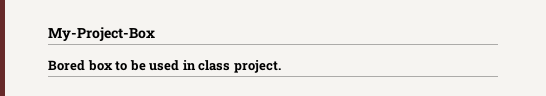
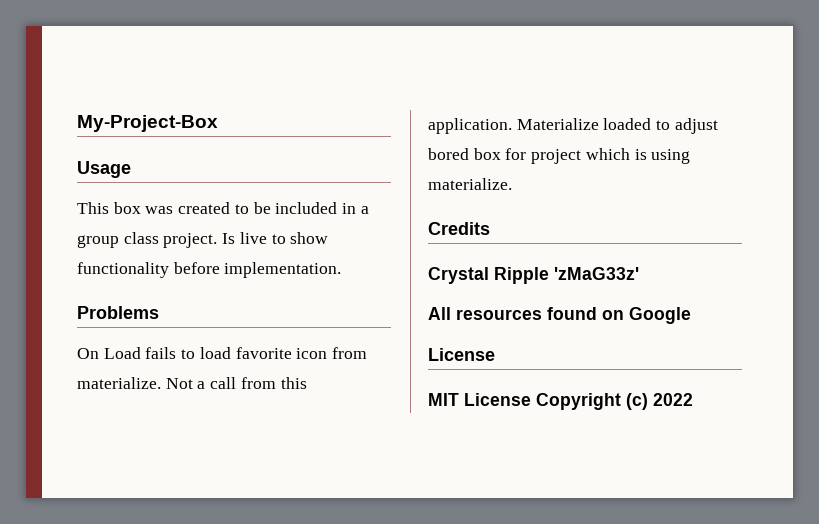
- Bored box to be used in class project.
+ Usage
+ This box was created to be included in a group class project. Is live to show functionality before implementation.
+ Problems
+ On Load fails to load favorite icon from materialize. Not a call from this application. Materialize loaded to adjust bored box for project which is using materialize.
+ Credits
+ Crystal Ripple 'zMaG33z'
+ All resources found on Google
+ License
+ MIT License Copyright (c) 2022

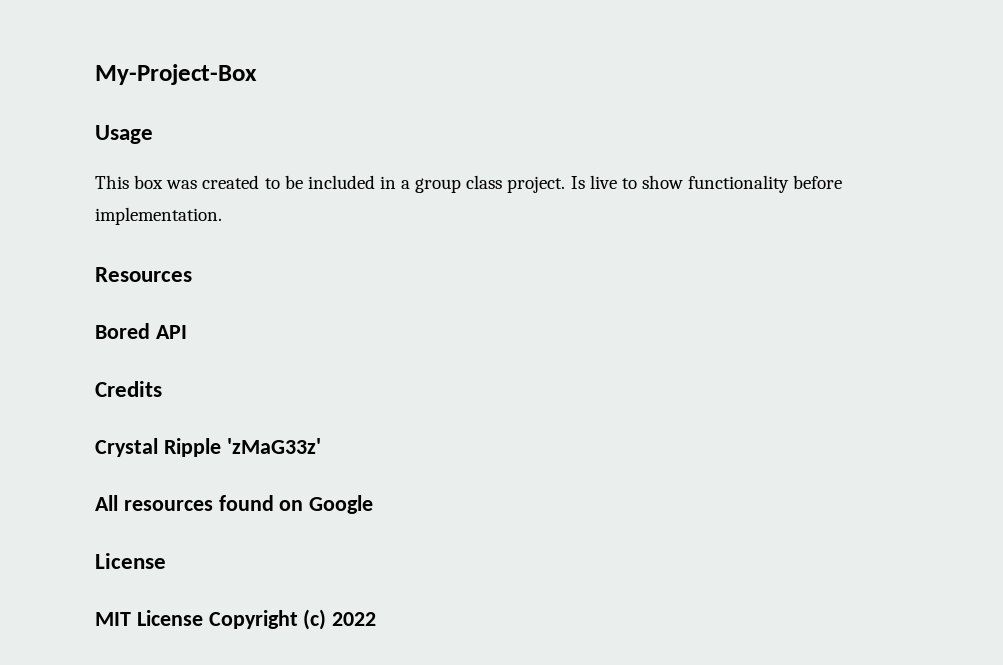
- Problems
- On Load fails to load favorite icon from materialize. Not a call from this application. Materialize loaded to adjust bored box for project which is using materialize.
+ Resources
+ Bored API

